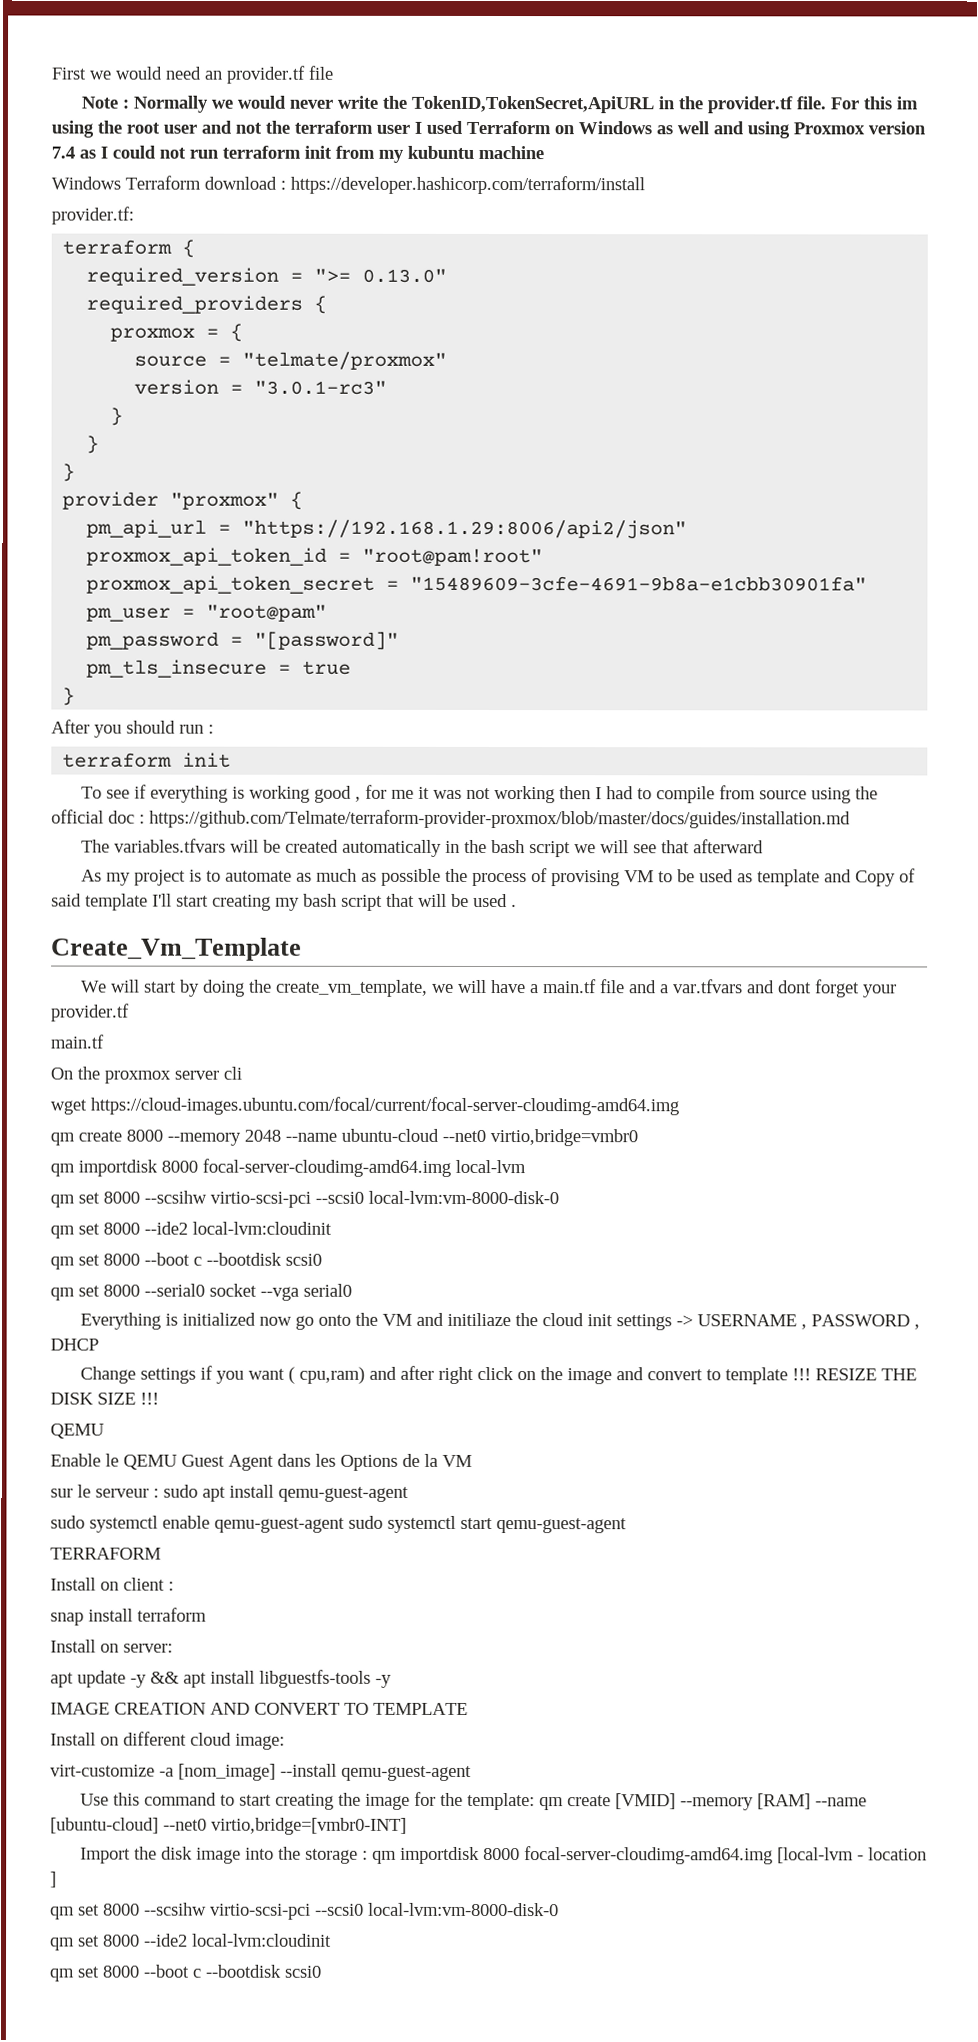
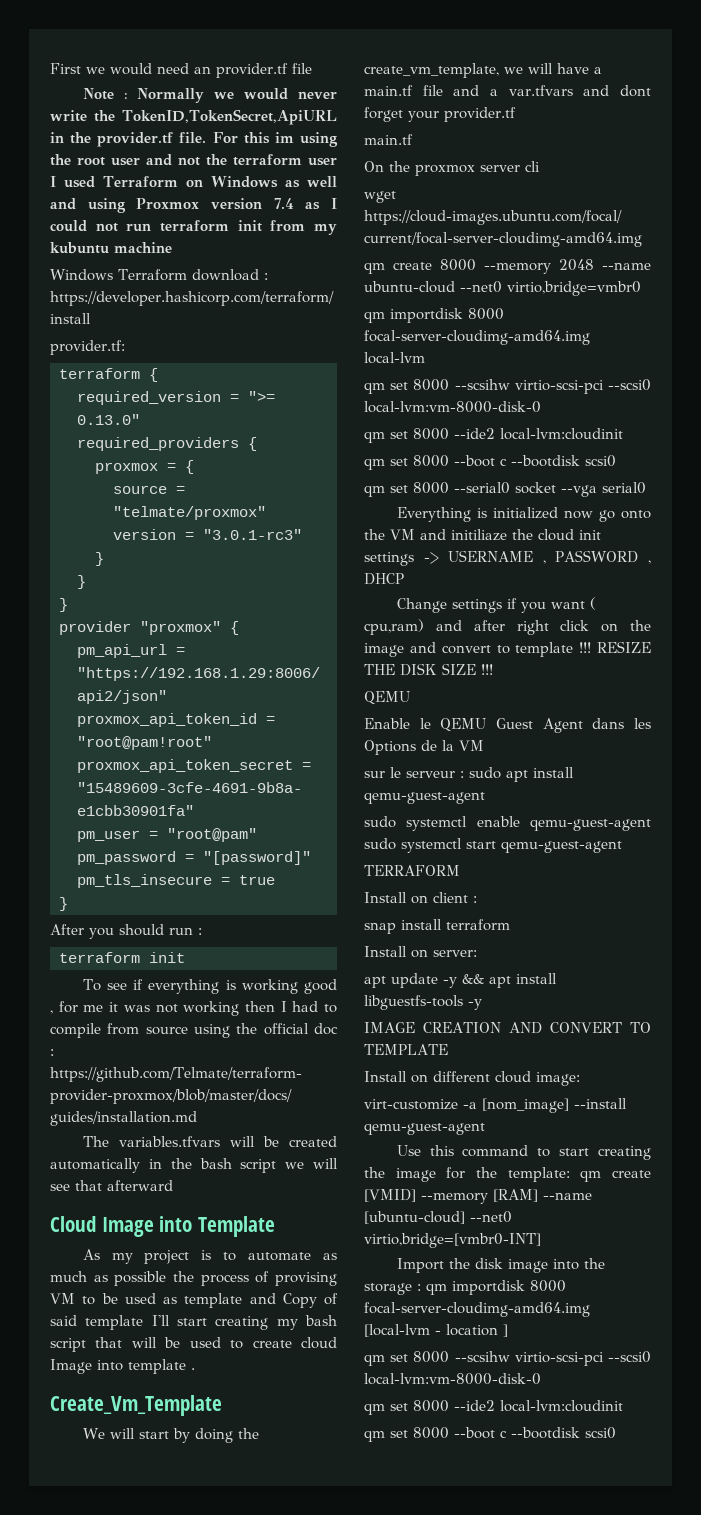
+ Cloud Image into Template
- As my project is to automate as much as possible the process of provising VM to be used as template and Copy of said template I'll start creating my bash script that will be used .
+ As my project is to automate as much as possible the process of provising VM to be used as template and Copy of said template I'll start creating my bash script that will be used to create cloud Image into template .

